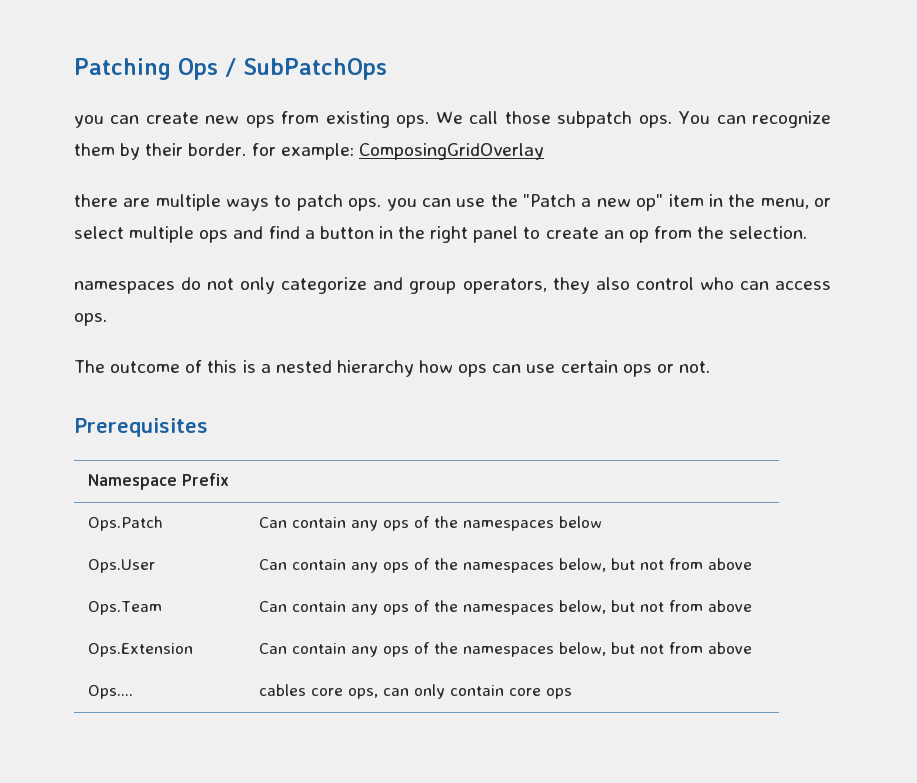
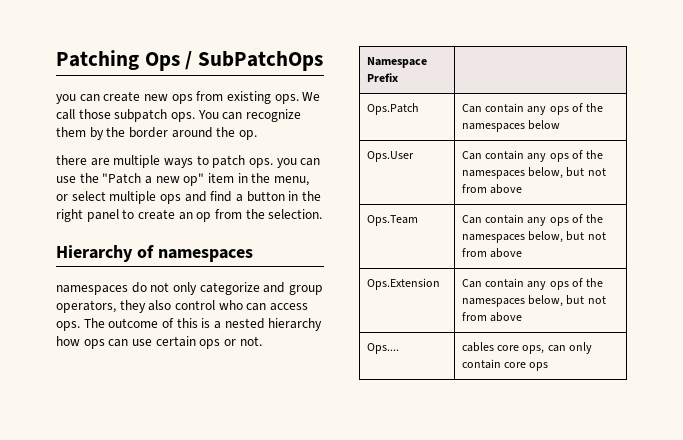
- You can recognize them by their border. for example: ComposingGridOverlay
+ You can recognize them by the border around the op.
+ Hierarchy of namespaces
- namespaces do not only categorize and group operators, they also control who can access ops.
- The outcome of this is a nested hierarchy how ops can use certain ops or not.
+ namespaces do not only categorize and group operators, they also control who can access ops. The outcome of this is a nested hierarchy how ops can use certain ops or not.
- Prerequisites

